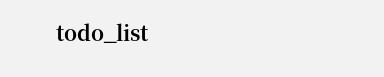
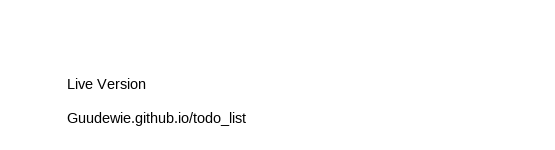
- todo_list
+ Live Version
+ Guudewie.github.io/todo_list

